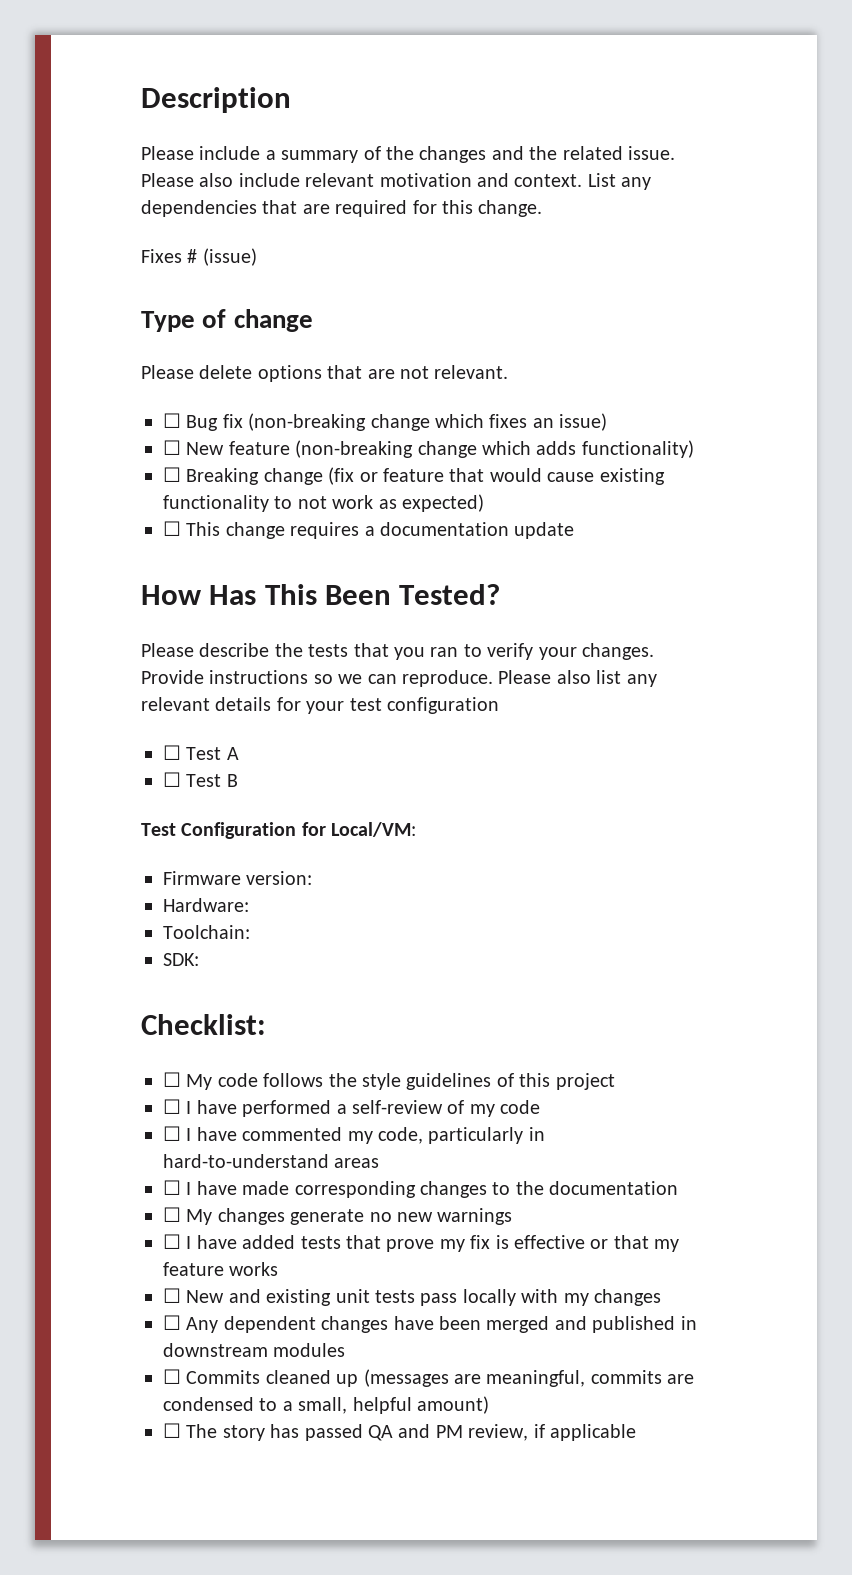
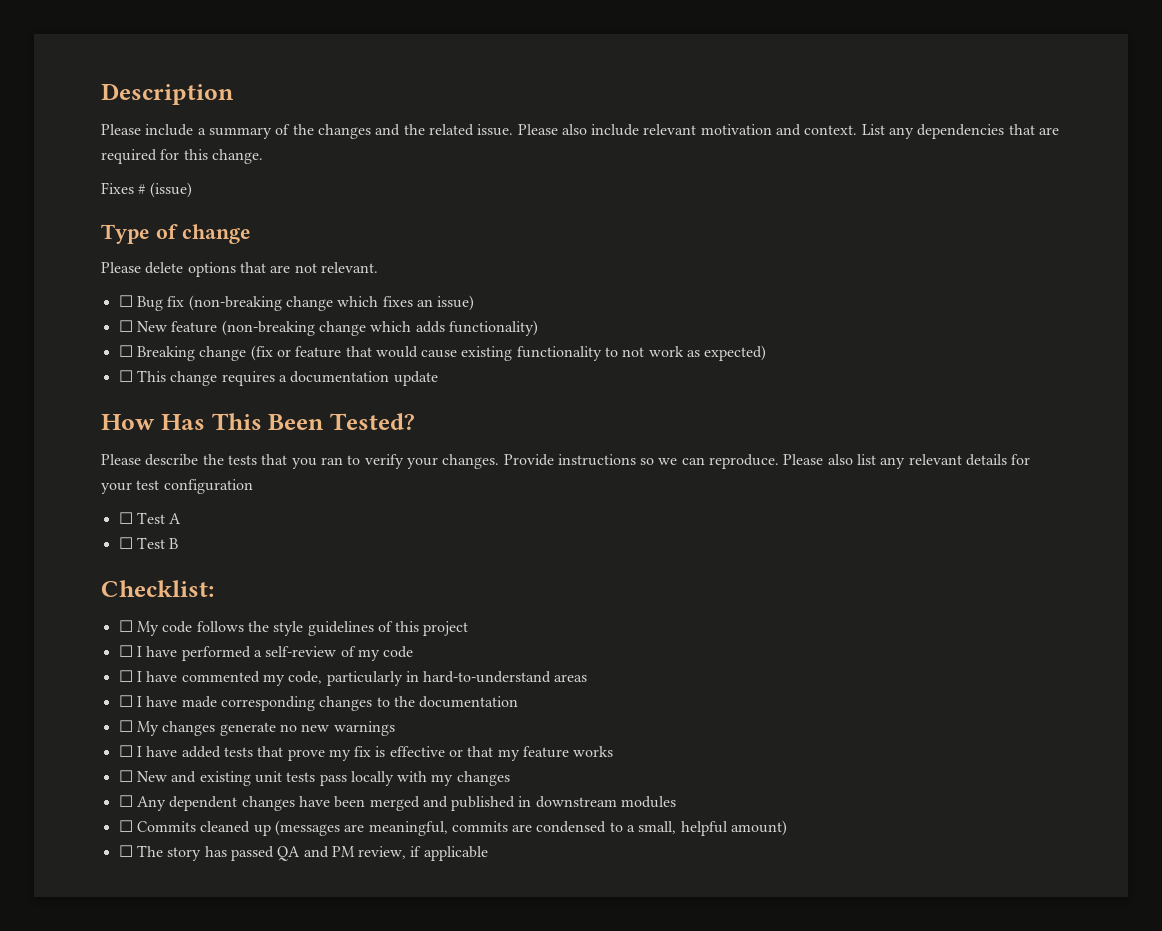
- Test Configuration for Local/VM:
- Firmware version:
- Hardware:
- Toolchain:
- SDK:

